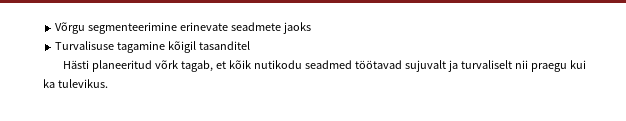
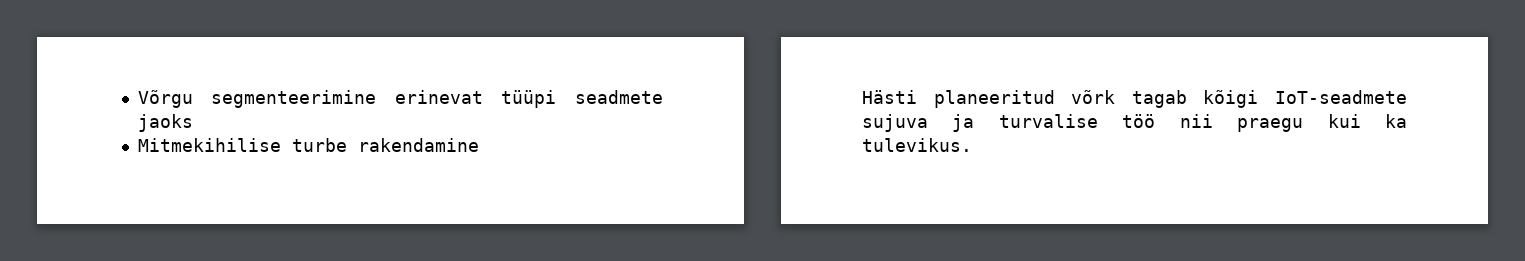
- Võrgu segmenteerimine erinevate seadmete jaoks
+ Võrgu segmenteerimine erinevat tüüpi seadmete jaoks
- Turvalisuse tagamine kõigil tasanditel
+ Mitmekihilise turbe rakendamine
- Hästi planeeritud võrk tagab, et kõik nutikodu seadmed töötavad sujuvalt ja turvaliselt nii praegu kui ka tulevikus.
+ Hästi planeeritud võrk tagab kõigi IoT-seadmete sujuva ja turvalise töö nii praegu kui ka tulevikus.

